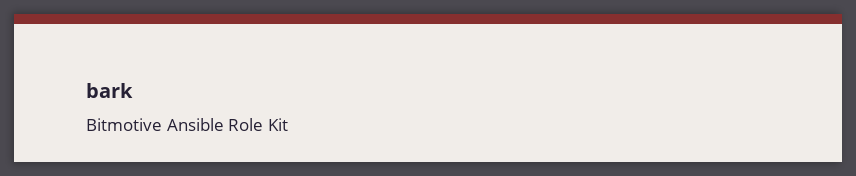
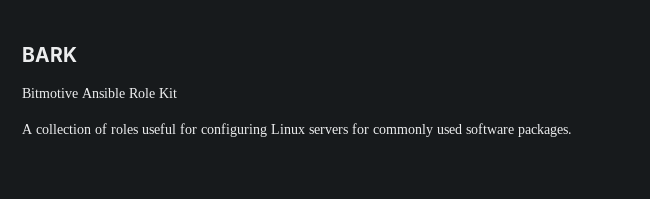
- bark
+ BARK
+ A collection of roles useful for configuring Linux servers for commonly used software packages.

